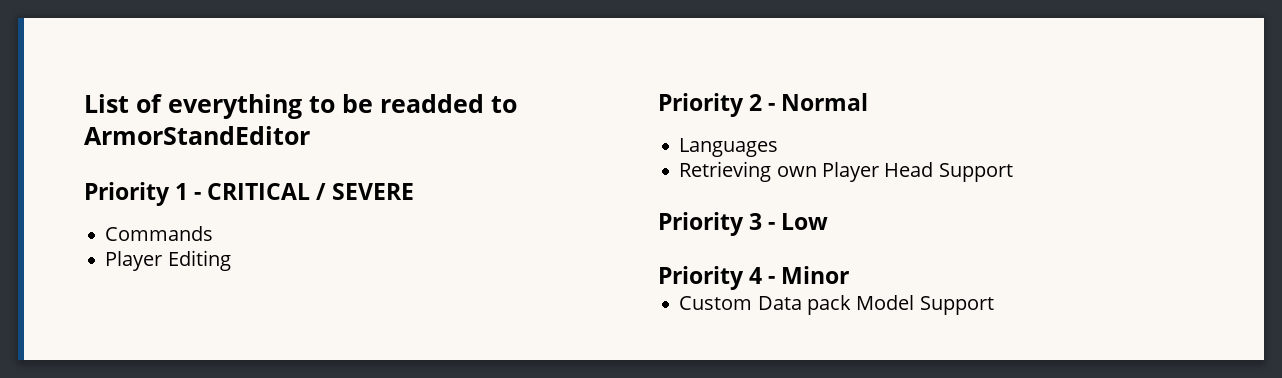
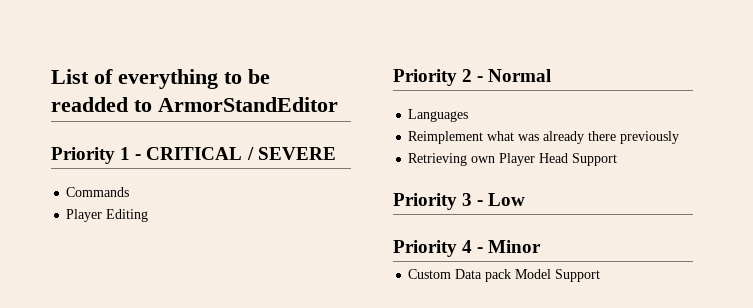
+ Reimplement what was already there previously

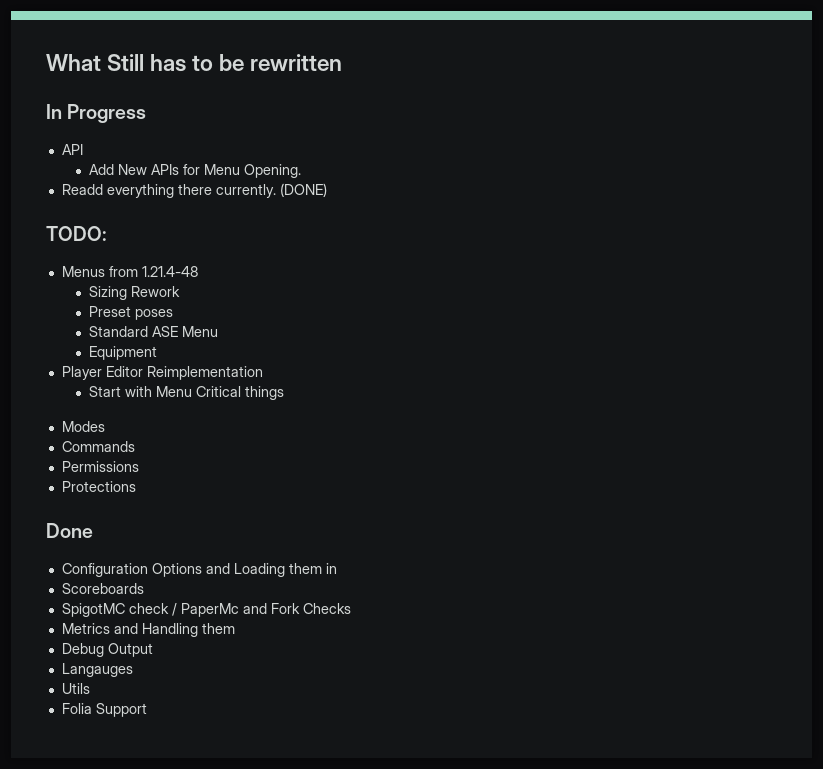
- List of everything to be readded to ArmorStandEditor
- Priority 1 - CRITICAL / SEVERE
+ What Still has to be rewritten
+ In Progress
+ API
+ Add New APIs for Menu Opening.
+ Readd everything there currently. (DONE)
+ TODO:
+ Menus from 1.21.4-48
+ Sizing Rework
+ Preset poses
+ Standard ASE Menu
+ Equipment
+ Player Editor Reimplementation
+ Start with Menu Critical things
+ Modes
  Commands
- Player Editing
- Priority 2 - Normal
- Languages
- Reimplement what was already there previously
- Retrieving own Player Head Support
- Priority 3 - Low
- Priority 4 - Minor
- Custom Data pack Model Support
+ Permissions
+ Protections
+ Done
+ Configuration Options and Loading them in
+ Scoreboards
+ SpigotMC check / PaperMc and Fork Checks
+ Metrics and Handling them
+ Debug Output
+ Langauges
+ Utils
+ Folia Support

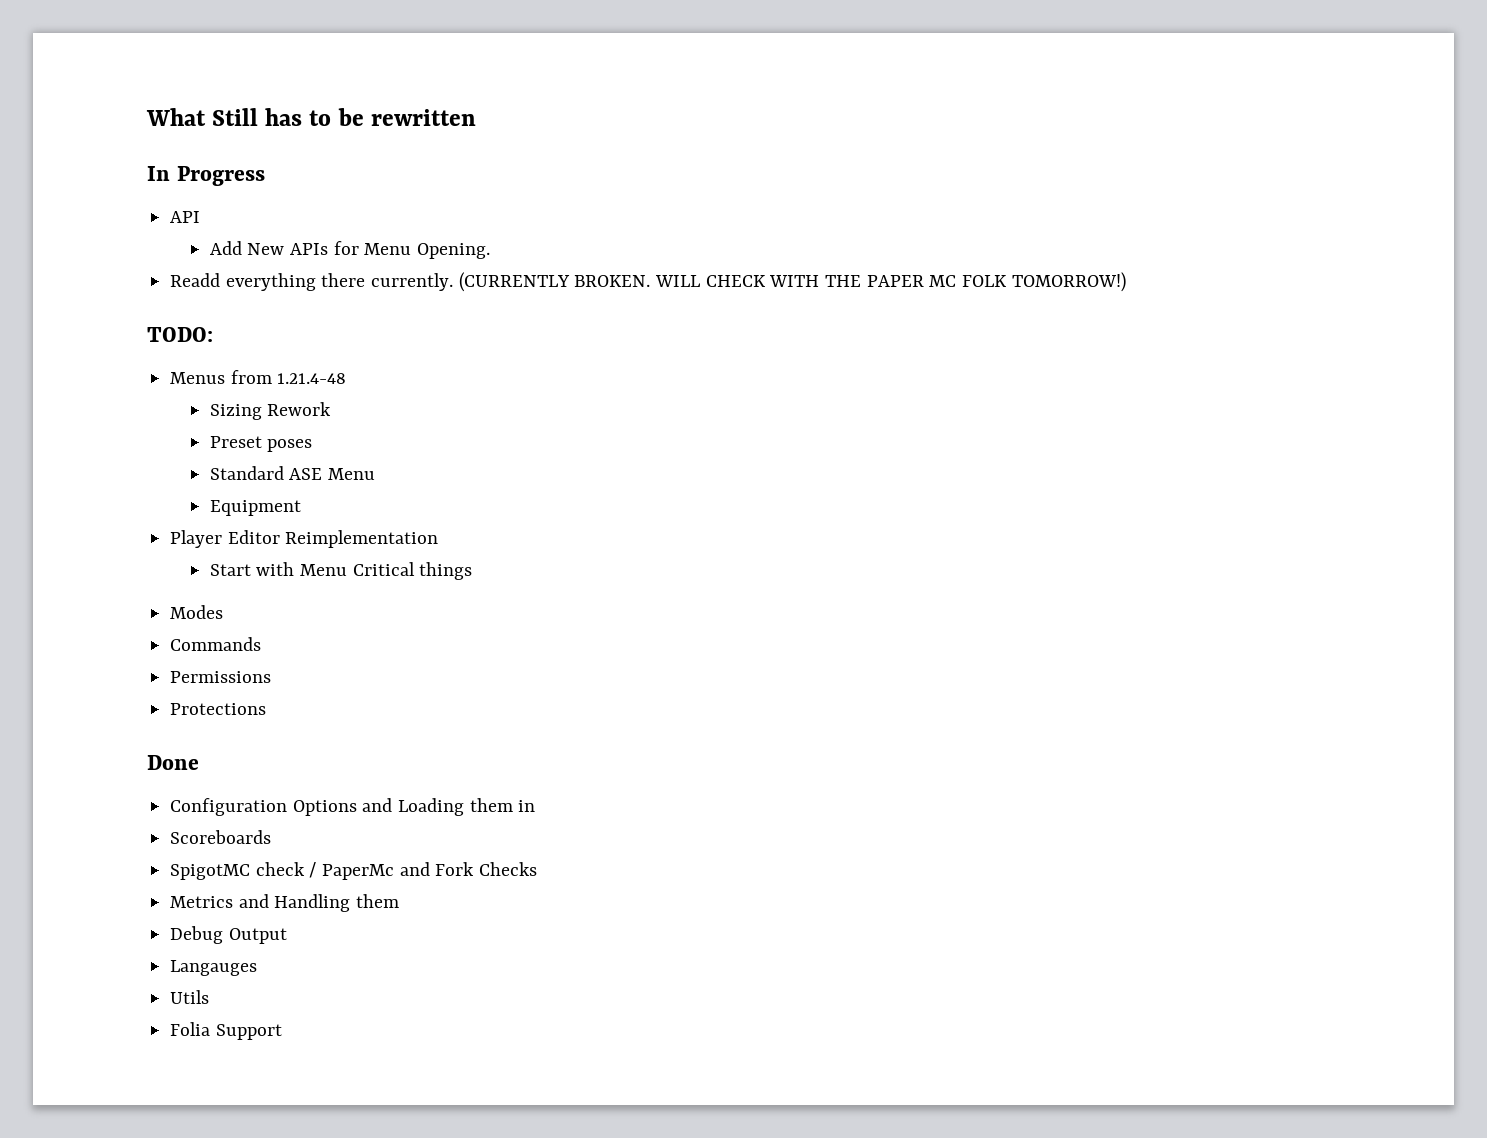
- (DONE)
+ (CURRENTLY BROKEN. WILL CHECK WITH THE PAPER MC FOLK TOMORROW!)

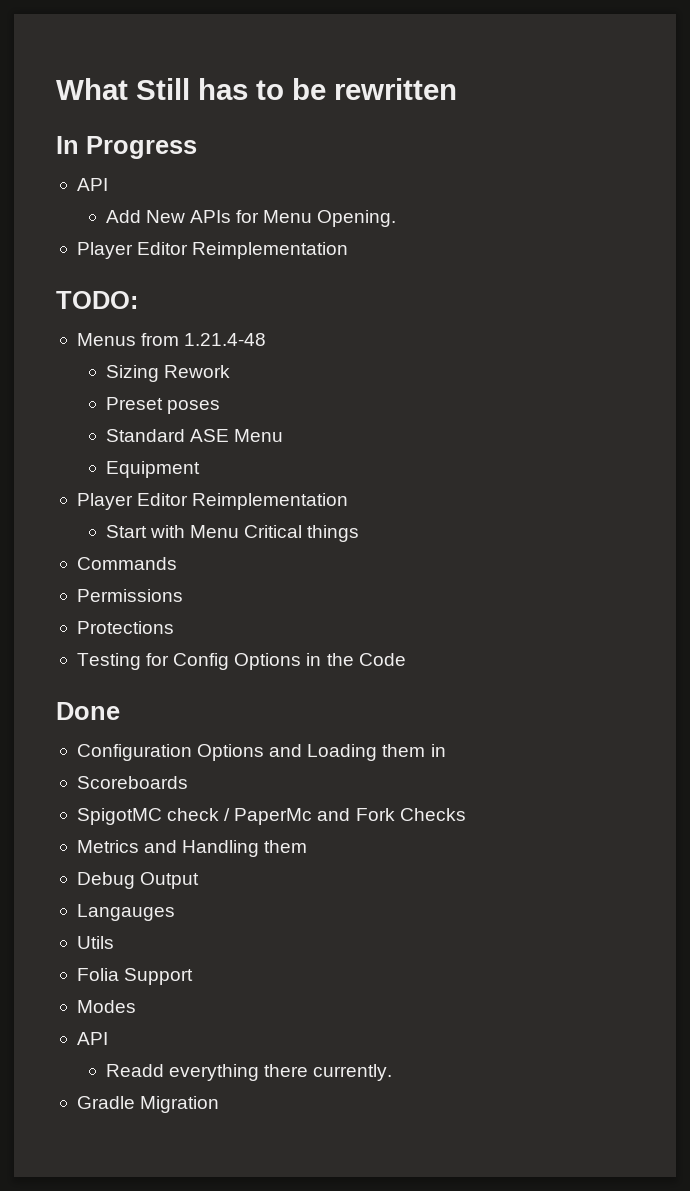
  Add New APIs for Menu Opening.
- Readd everything there currently. (CURRENTLY BROKEN. WILL CHECK WITH THE PAPER MC FOLK TOMORROW!)
+ Player Editor Reimplementation
- Modes
+ Testing for Config Options in the Code
+ Modes
+ API
+ Readd everything there currently.
+ Gradle Migration

